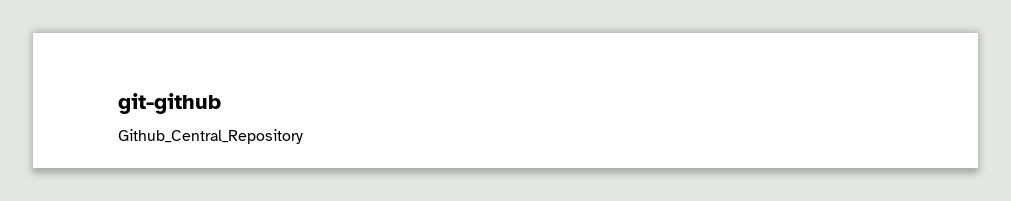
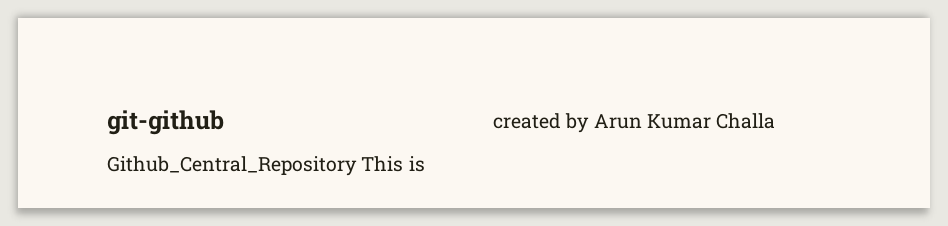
- Github_Central_Repository
+ Github_Central_Repository This is created by Arun Kumar Challa

